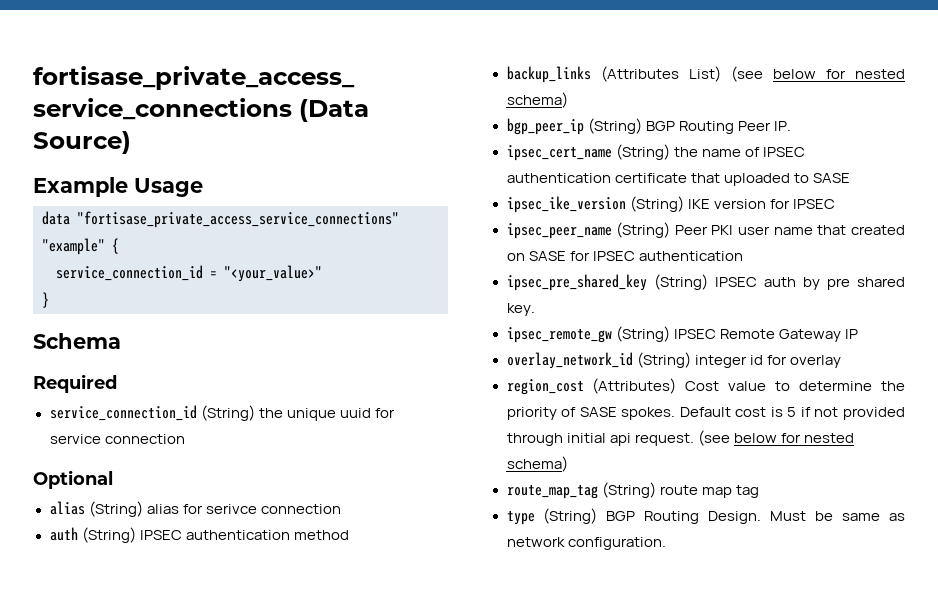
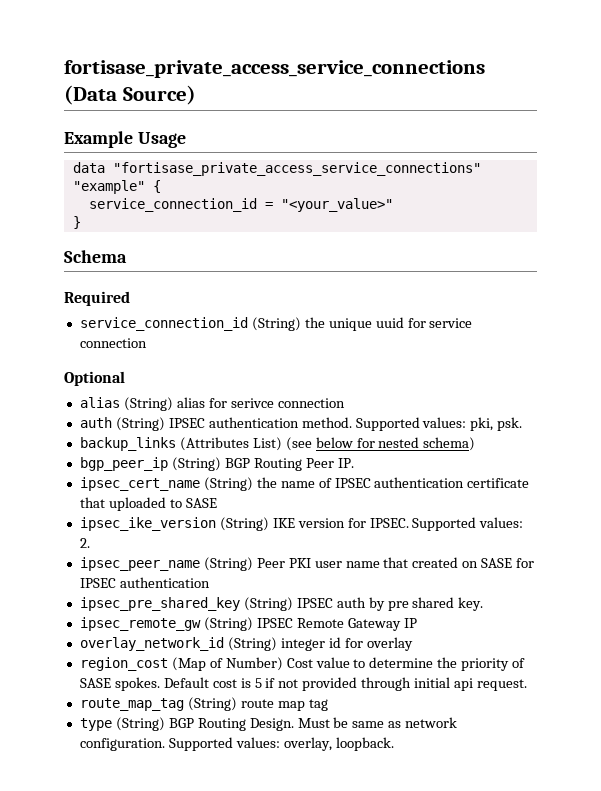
- auth (String) IPSEC authentication method
+ auth (String) IPSEC authentication method. Supported values: pki, psk.
- ipsec_ike_version (String) IKE version for IPSEC
+ ipsec_ike_version (String) IKE version for IPSEC. Supported values: 2.
- region_cost (Attributes) Cost value to determine the priority of SASE spokes.
+ region_cost (Map of Number) Cost value to determine the priority of SASE spokes.
- Default cost is 5 if not provided through initial api request. (see below for nested schema)
+ Default cost is 5 if not provided through initial api request.
+ Supported values: overlay, loopback.

